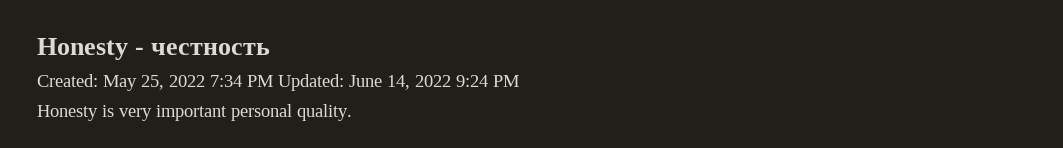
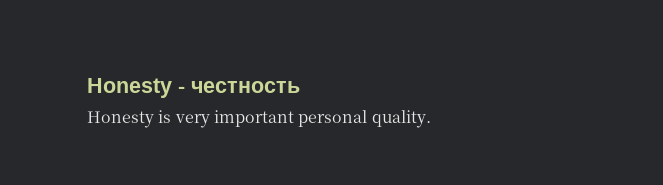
- Created: May 25, 2022 7:34 PM Updated: June 14, 2022 9:24 PM

